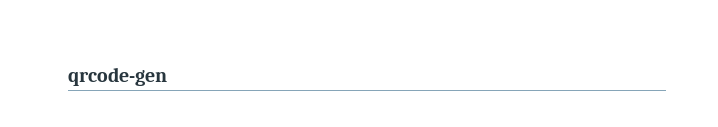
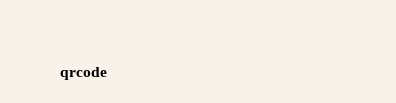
- qrcode-gen
+ qrcode

